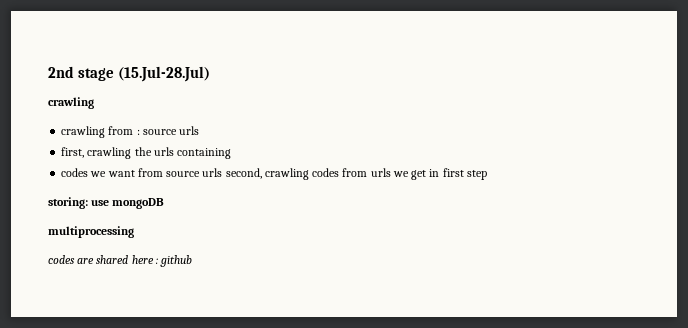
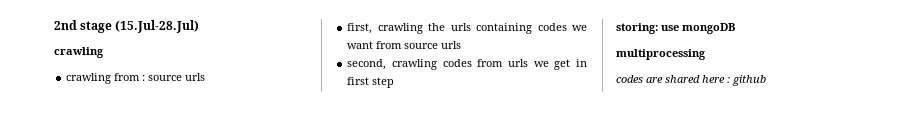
- first, crawling the urls containing
- codes we want from source urls second, crawling codes from urls we get in first step
+ first, crawling the urls containing codes we want from source urls
+ second, crawling codes from urls we get in first step

